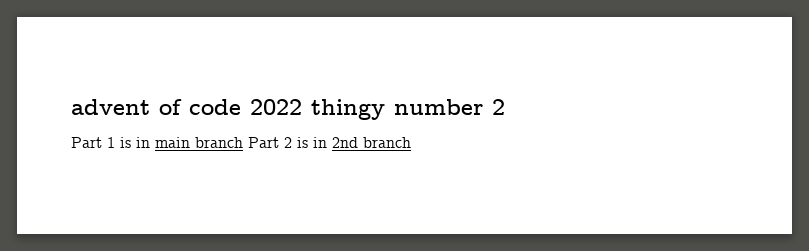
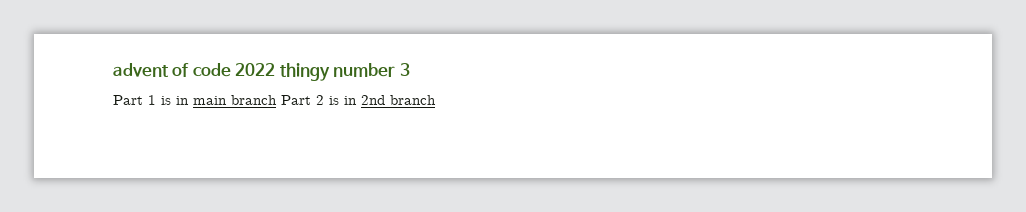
- advent of code 2022 thingy number 2
+ advent of code 2022 thingy number 3

